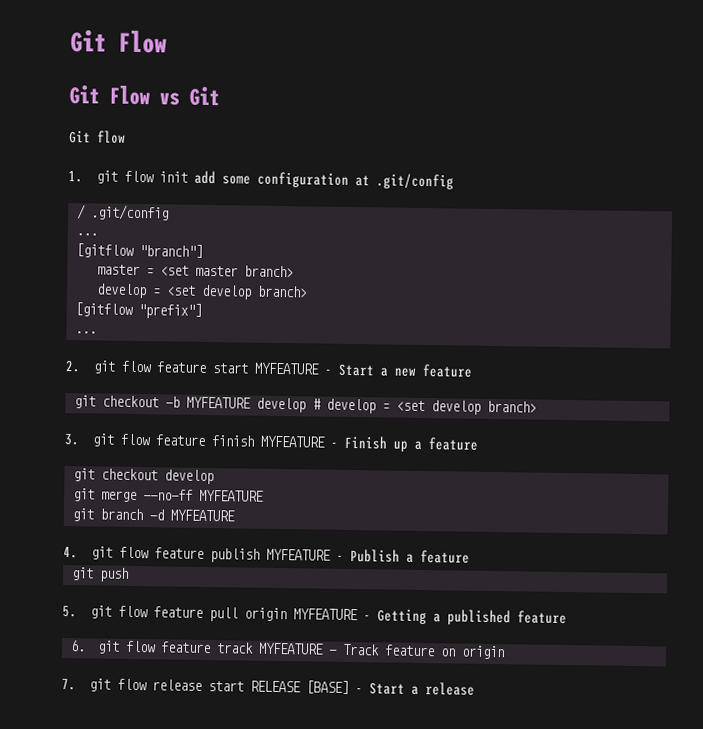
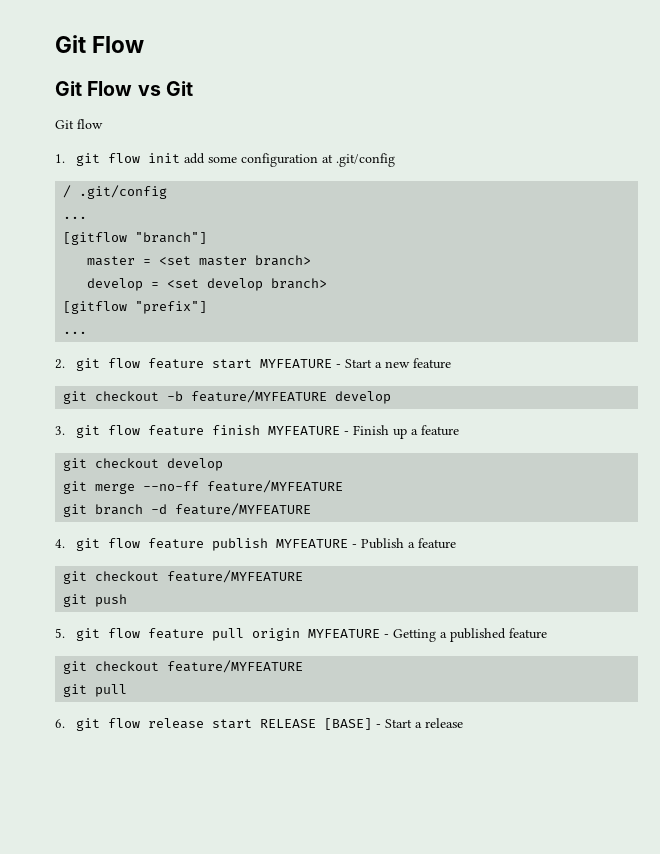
- git checkout -b MYFEATURE develop # develop = <set develop branch>
+ git checkout -b feature/MYFEATURE develop
- git merge --no-ff MYFEATURE
+ git merge --no-ff feature/MYFEATURE
- git branch -d MYFEATURE
+ git branch -d feature/MYFEATURE
  4. git flow feature publish MYFEATURE - Publish a feature
+ git checkout feature/MYFEATURE
  5. git flow feature pull origin MYFEATURE - Getting a published feature
- 6. git flow feature track MYFEATURE - Track feature on origin
- 7. git flow release start RELEASE [BASE] - Start a release
+ git checkout feature/MYFEATURE
+ git pull
+ 6. git flow release start RELEASE [BASE] - Start a release

